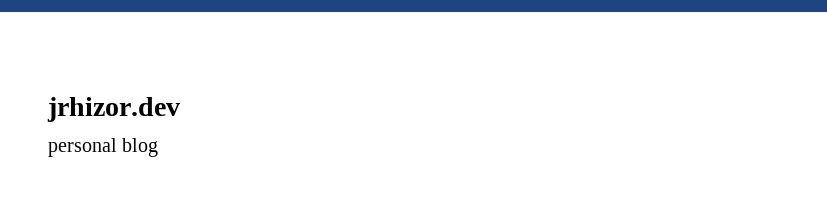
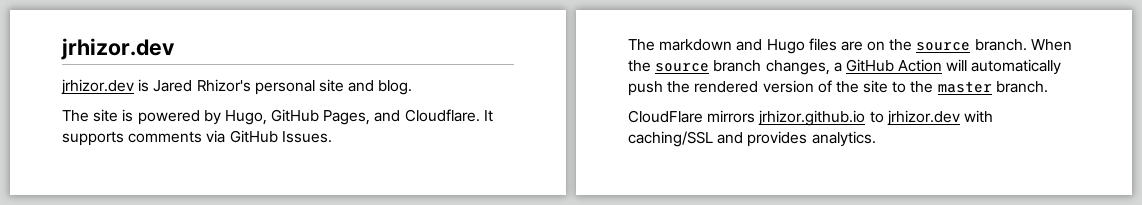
- personal blog
+ jrhizor.dev is Jared Rhizor's personal site and blog.
+ The site is powered by Hugo, GitHub Pages, and Cloudflare. It supports comments via GitHub Issues.
+ The markdown and Hugo files are on the source branch. When the source branch changes, a GitHub Action will automatically push the rendered version of the site to the master branch.
+ CloudFlare mirrors jrhizor.github.io to jrhizor.dev with caching/SSL and provides analytics.

